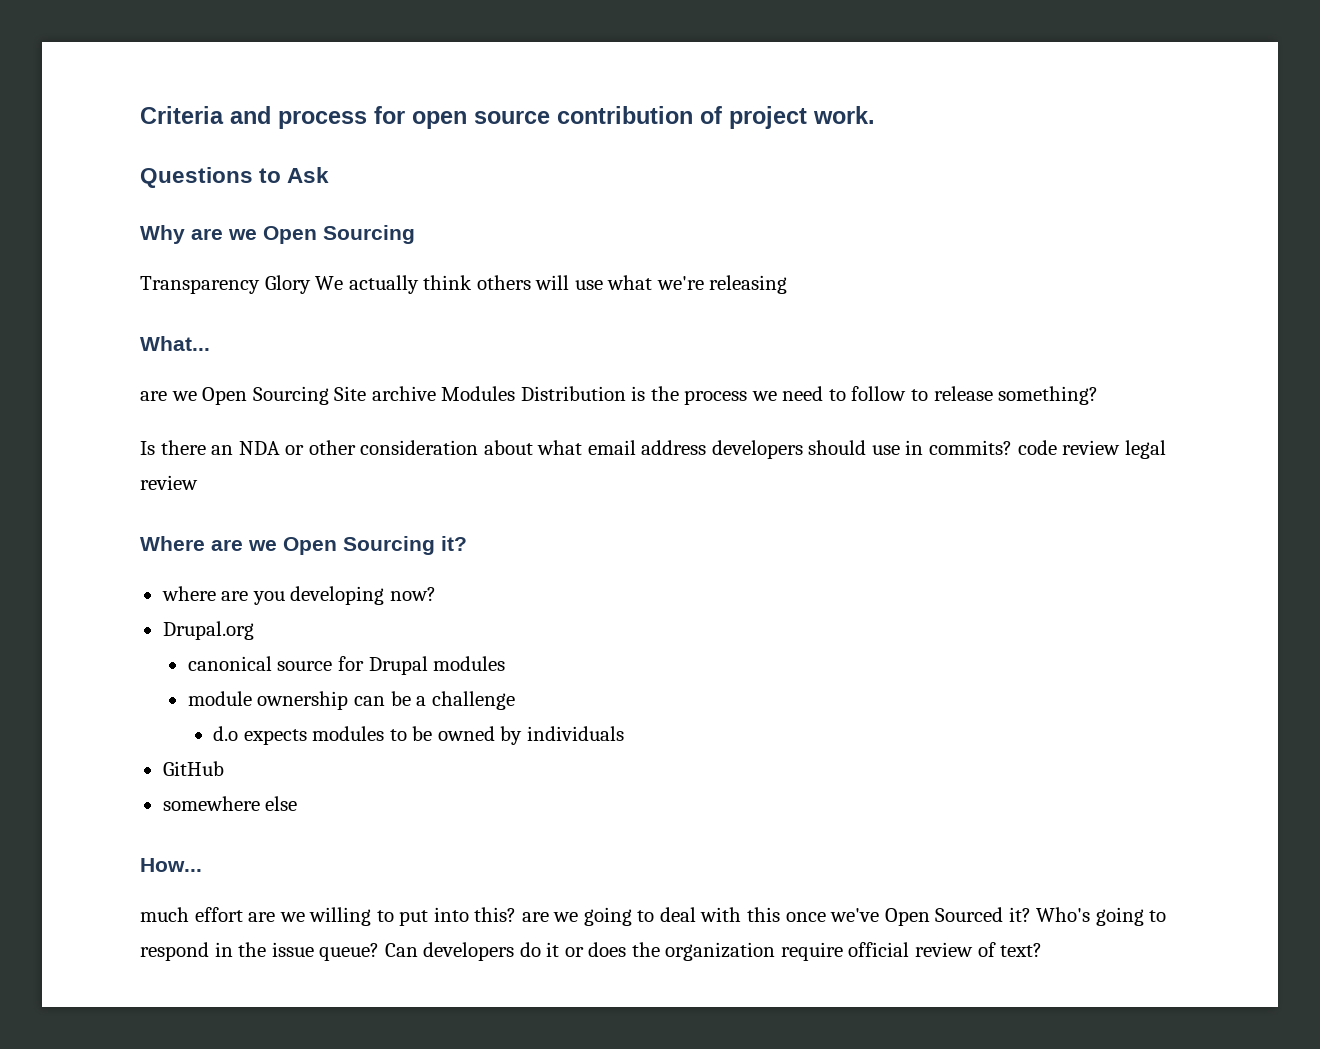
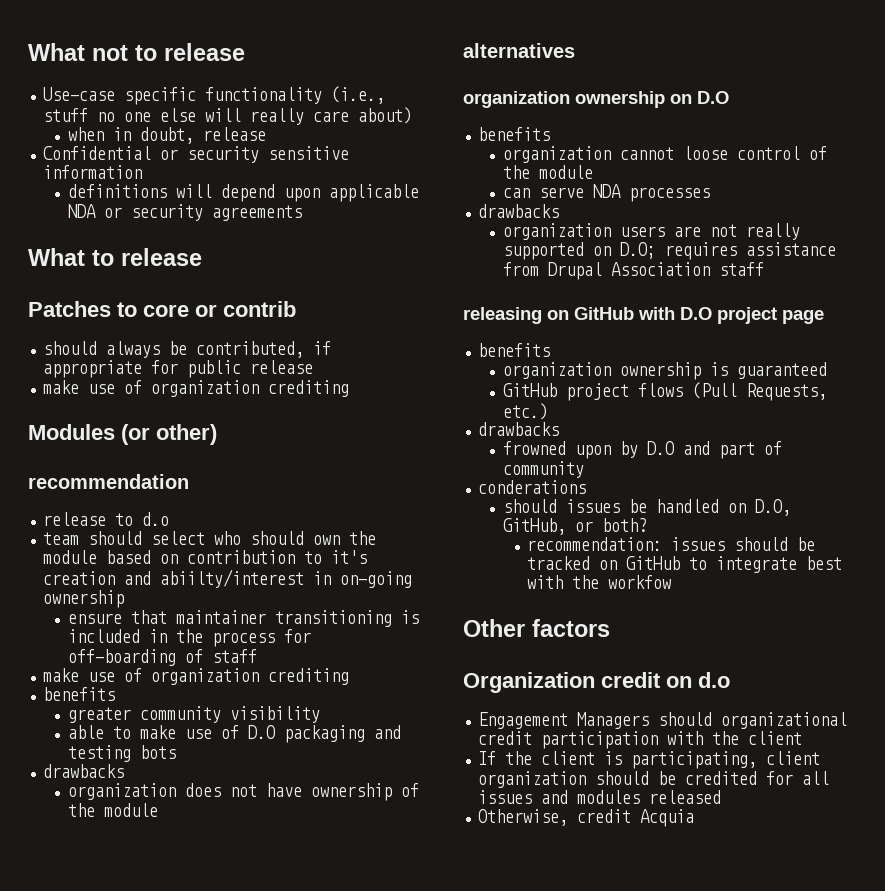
- Criteria and process for open source contribution of project work.
- Questions to Ask
- Why are we Open Sourcing
- Transparency Glory We actually think others will use what we're releasing
- What...
- are we Open Sourcing Site archive Modules Distribution is the process we need to follow to release something?
- Is there an NDA or other consideration about what email address developers should use in commits? code review legal review
- Where are we Open Sourcing it?
- where are you developing now?
- Drupal.org
- canonical source for Drupal modules
- module ownership can be a challenge
- d.o expects modules to be owned by individuals
- GitHub
- somewhere else
- How...
- much effort are we willing to put into this? are we going to deal with this once we've Open Sourced it? Who's going to respond in the issue queue? Can developers do it or does the organization require official review of text?
+ What not to release
+ Use-case specific functionality (i.e., stuff no one else will really care about)
+ when in doubt, release
+ Confidential or security sensitive information
+ definitions will depend upon applicable NDA or security agreements
+ What to release
+ Patches to core or contrib
+ should always be contributed, if appropriate for public release
+ make use of organization crediting
+ Modules (or other)
+ recommendation
+ release to d.o
+ team should select who should own the module based on contribution to it's creation and abiilty/interest in on-going ownership
+ ensure that maintainer transitioning is included in the process for off-boarding of staff
+ make use of organization crediting
+ benefits
+ greater community visibility
+ able to make use of D.O packaging and testing bots
+ drawbacks
+ organization does not have ownership of the module
+ alternatives
+ organization ownership on D.O
+ benefits
+ organization cannot loose control of the module
+ can serve NDA processes
+ drawbacks
+ organization users are not really supported on D.O; requires assistance from Drupal Association staff
+ releasing on GitHub with D.O project page
+ benefits
+ organization ownership is guaranteed
+ GitHub project flows (Pull Requests, etc.)
+ drawbacks
+ frowned upon by D.O and part of community
+ conderations
+ should issues be handled on D.O, GitHub, or both?
+ recommendation: issues should be tracked on GitHub to integrate best with the workfow
+ Other factors
+ Organization credit on d.o
+ Engagement Managers should organizational credit participation with the client
+ If the client is participating, client organization should be credited for all issues and modules released
+ Otherwise, credit Acquia

